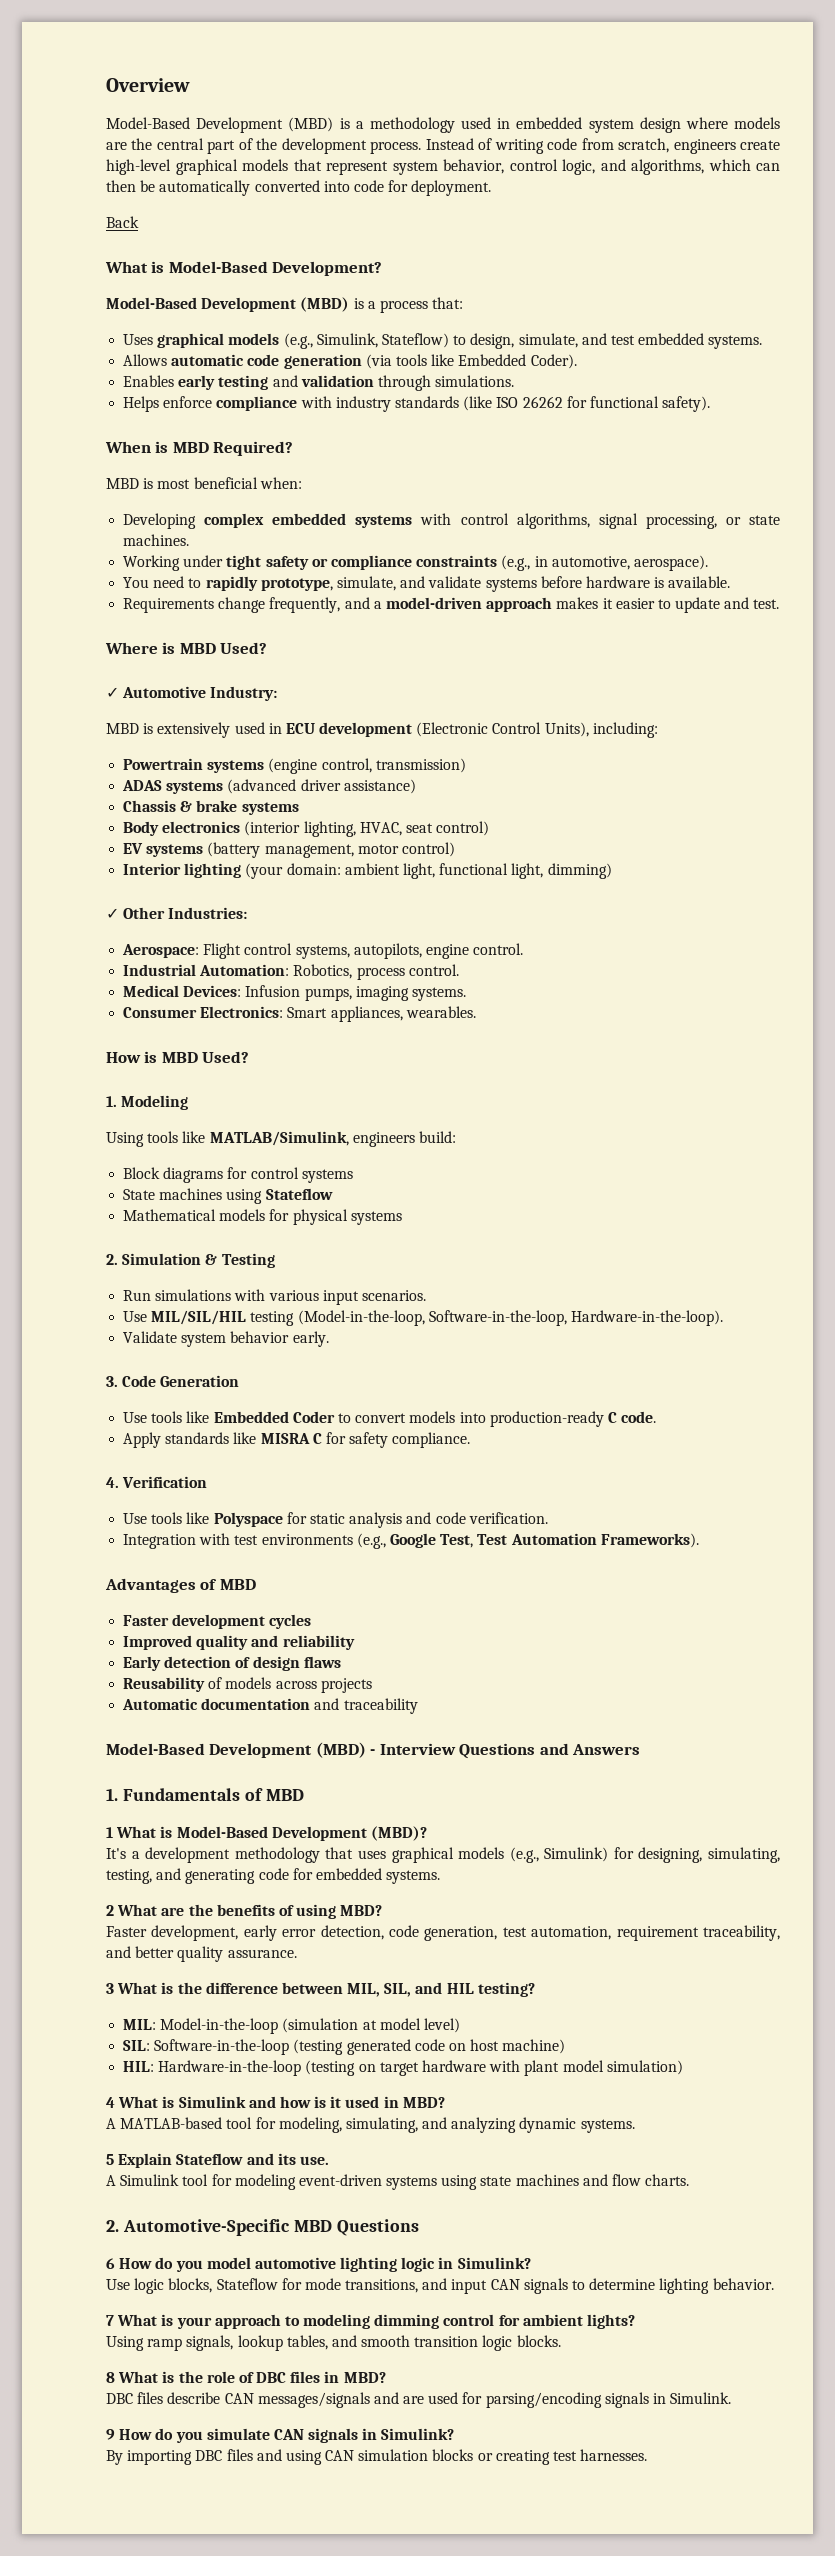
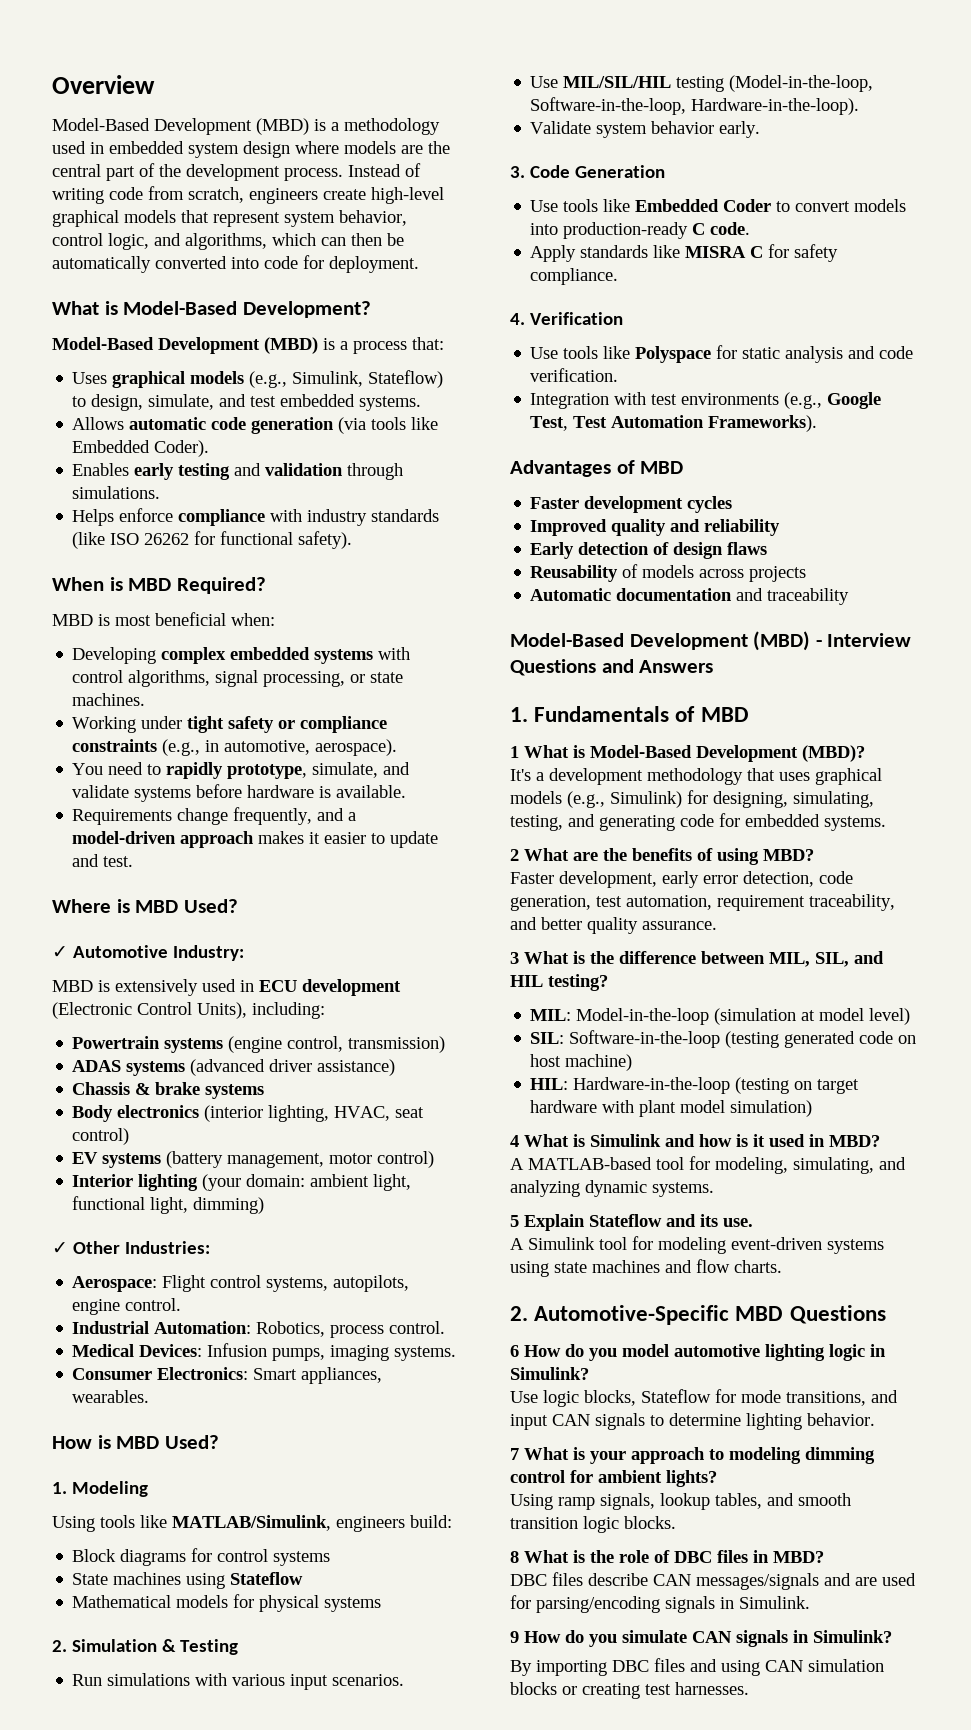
- Back

